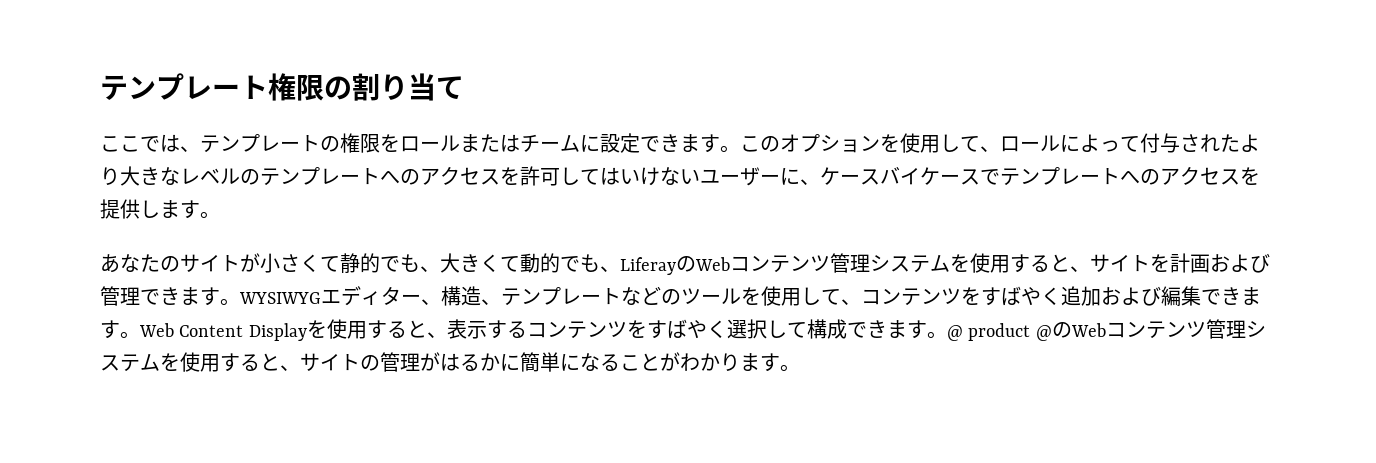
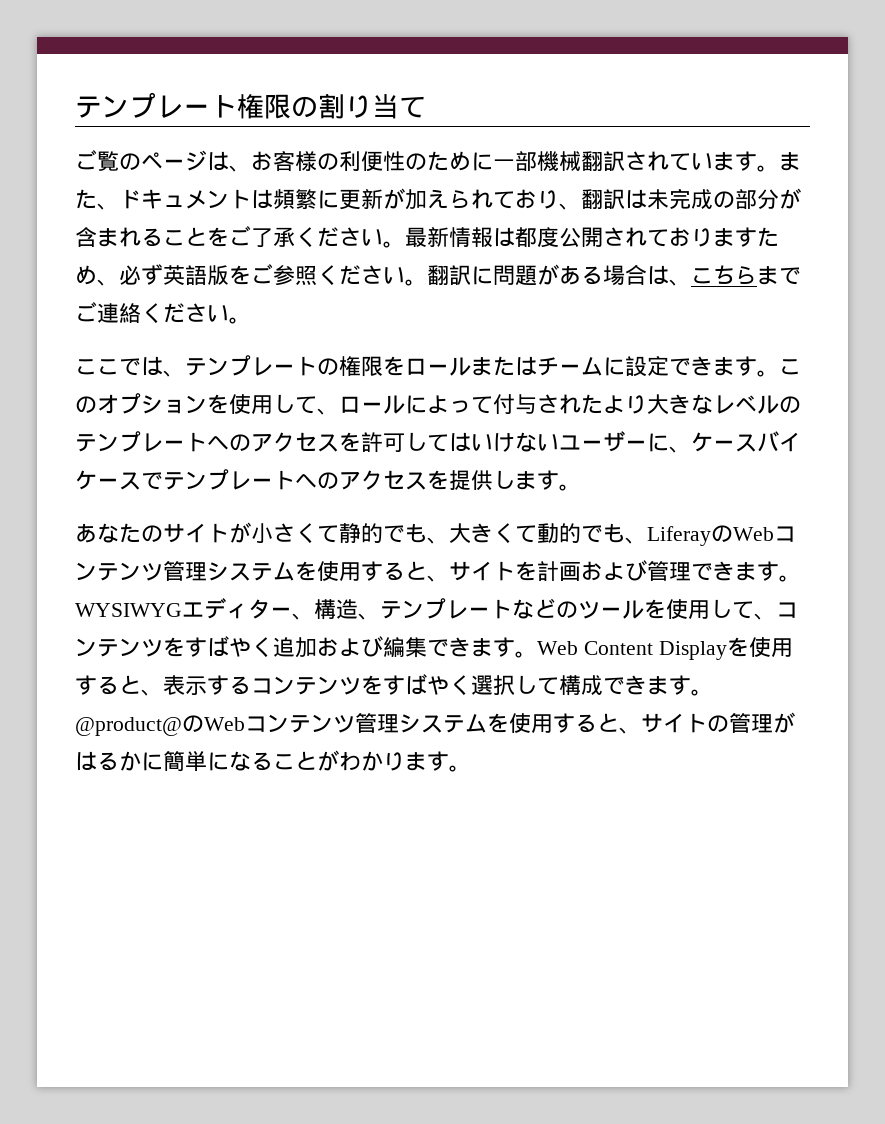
+ ご覧のページは、お客様の利便性のために一部機械翻訳されています。また、ドキュメントは頻繁に更新が加えられており、翻訳は未完成の部分が含まれることをご了承ください。最新情報は都度公開されておりますため、必ず英語版をご参照ください。翻訳に問題がある場合は、こちらまでご連絡ください。
- @ product @のWebコンテンツ管理システムを使用すると、サイトの管理がはるかに簡単になることがわかります。
+ @product@のWebコンテンツ管理システムを使用すると、サイトの管理がはるかに簡単になることがわかります。

